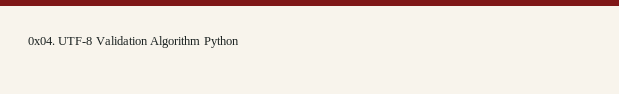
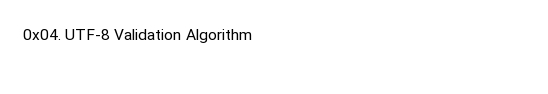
- UTF-8 Validation Algorithm Python
+ UTF-8 Validation Algorithm

